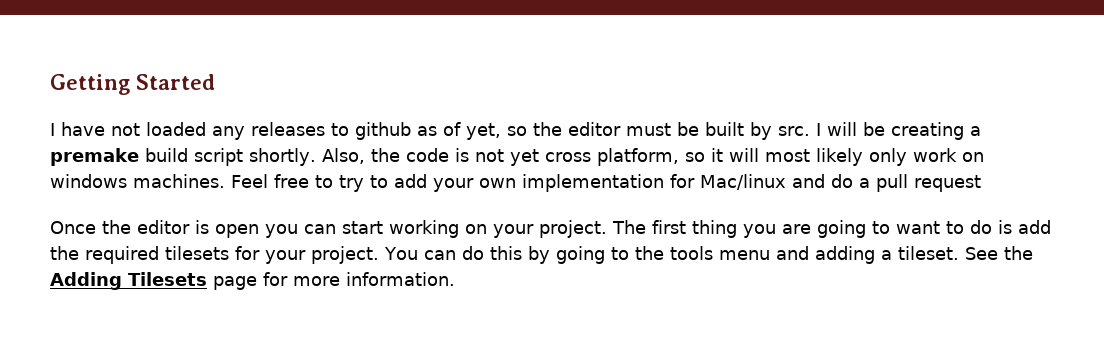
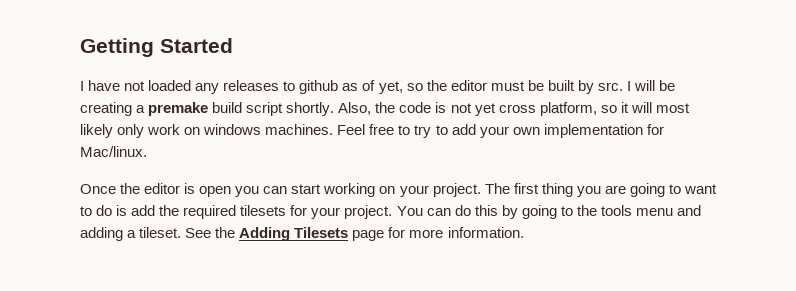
- Feel free to try to add your own implementation for Mac/linux and do a pull request
+ Feel free to try to add your own implementation for Mac/linux.

